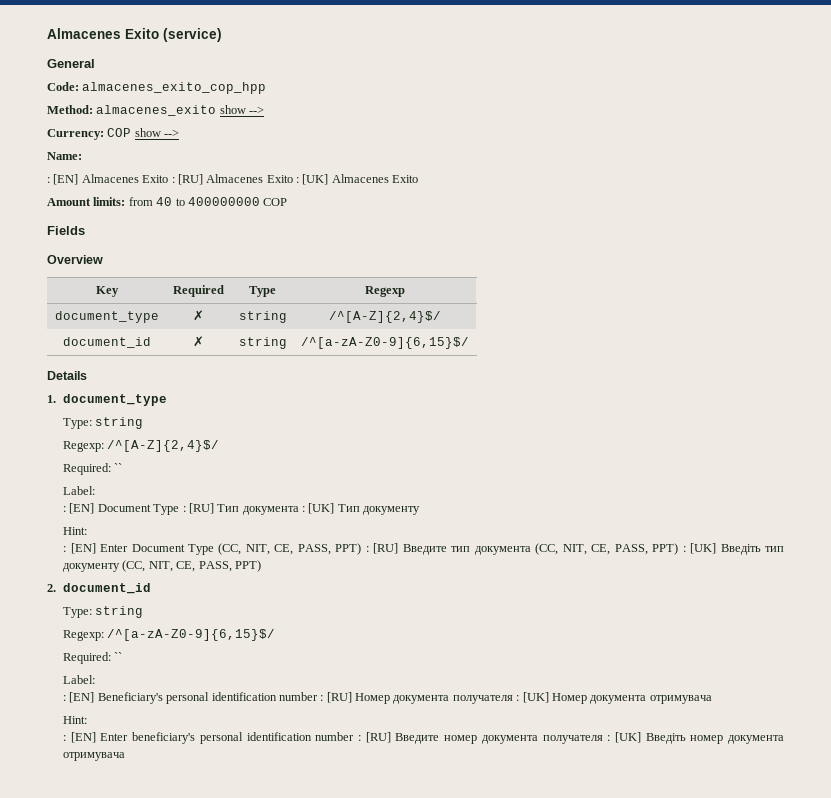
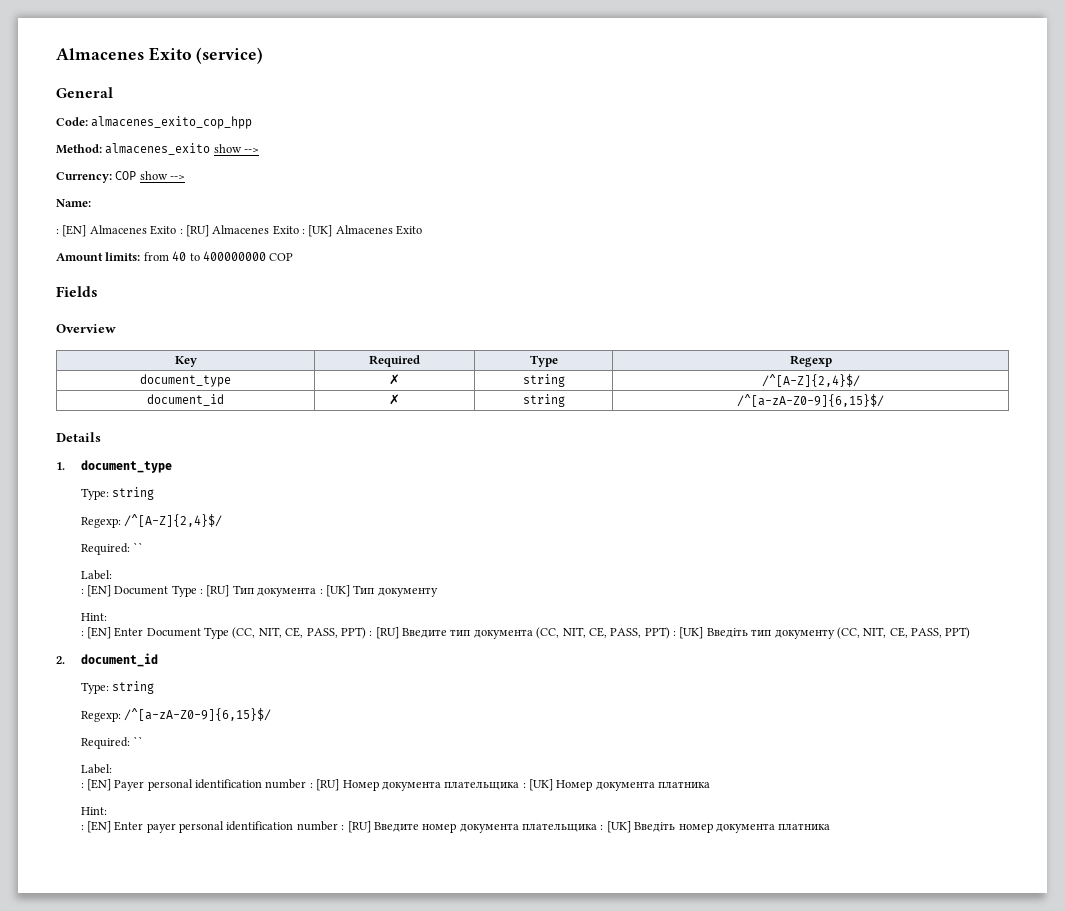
- : [EN] Beneficiary's personal identification number : [RU] Номер документа получателя : [UK] Номер документа отримувача
+ : [EN] Payer personal identification number : [RU] Номер документа плательщика : [UK] Номер документа платника
  Hint:
- : [EN] Enter beneficiary's personal identification number : [RU] Введите номер документа получателя : [UK] Введіть номер документа отримувача
+ : [EN] Enter payer personal identification number : [RU] Введите номер документа плательщика : [UK] Введіть номер документа платника

